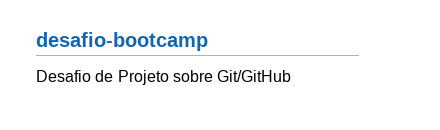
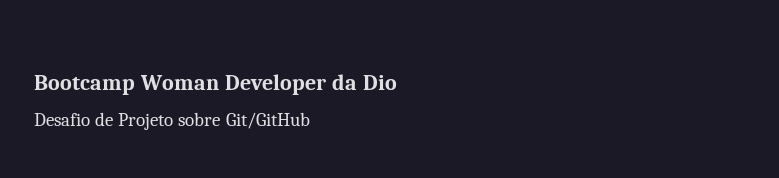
- desafio-bootcamp
+ Bootcamp Woman Developer da Dio

